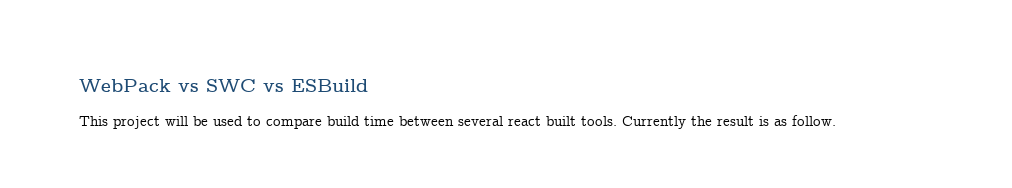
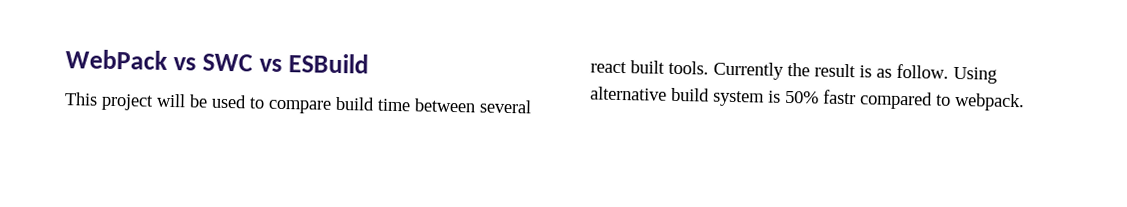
+ Using alternative build system is 50% fastr compared to webpack.

